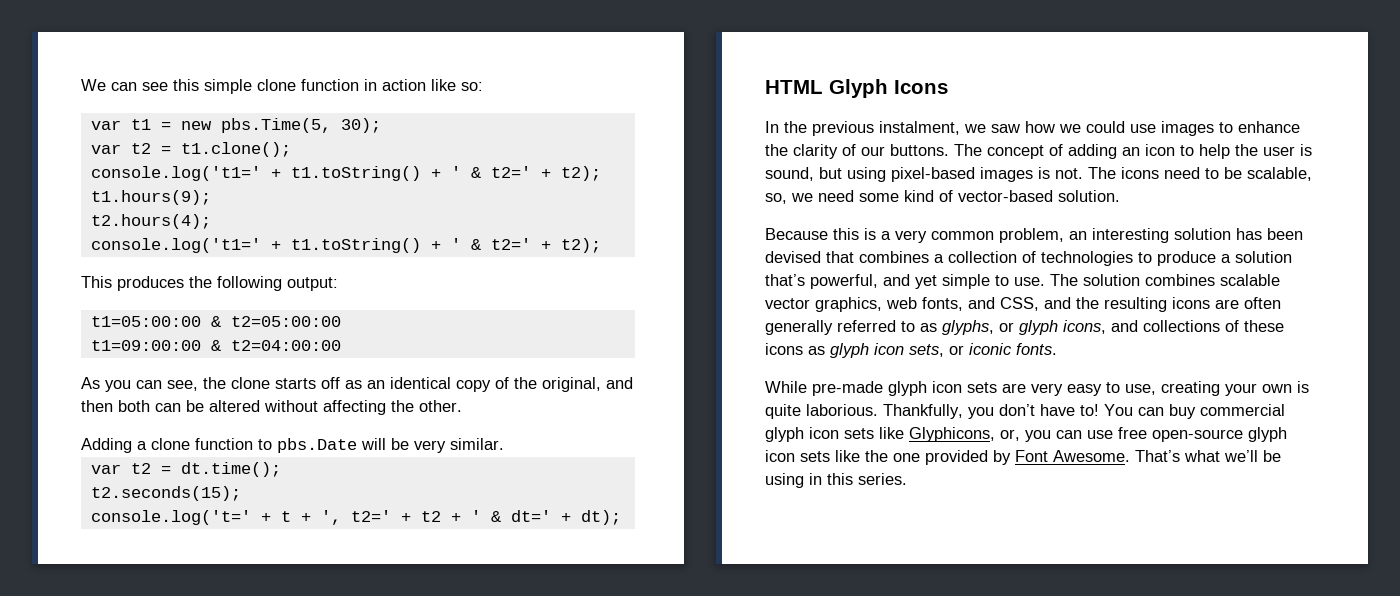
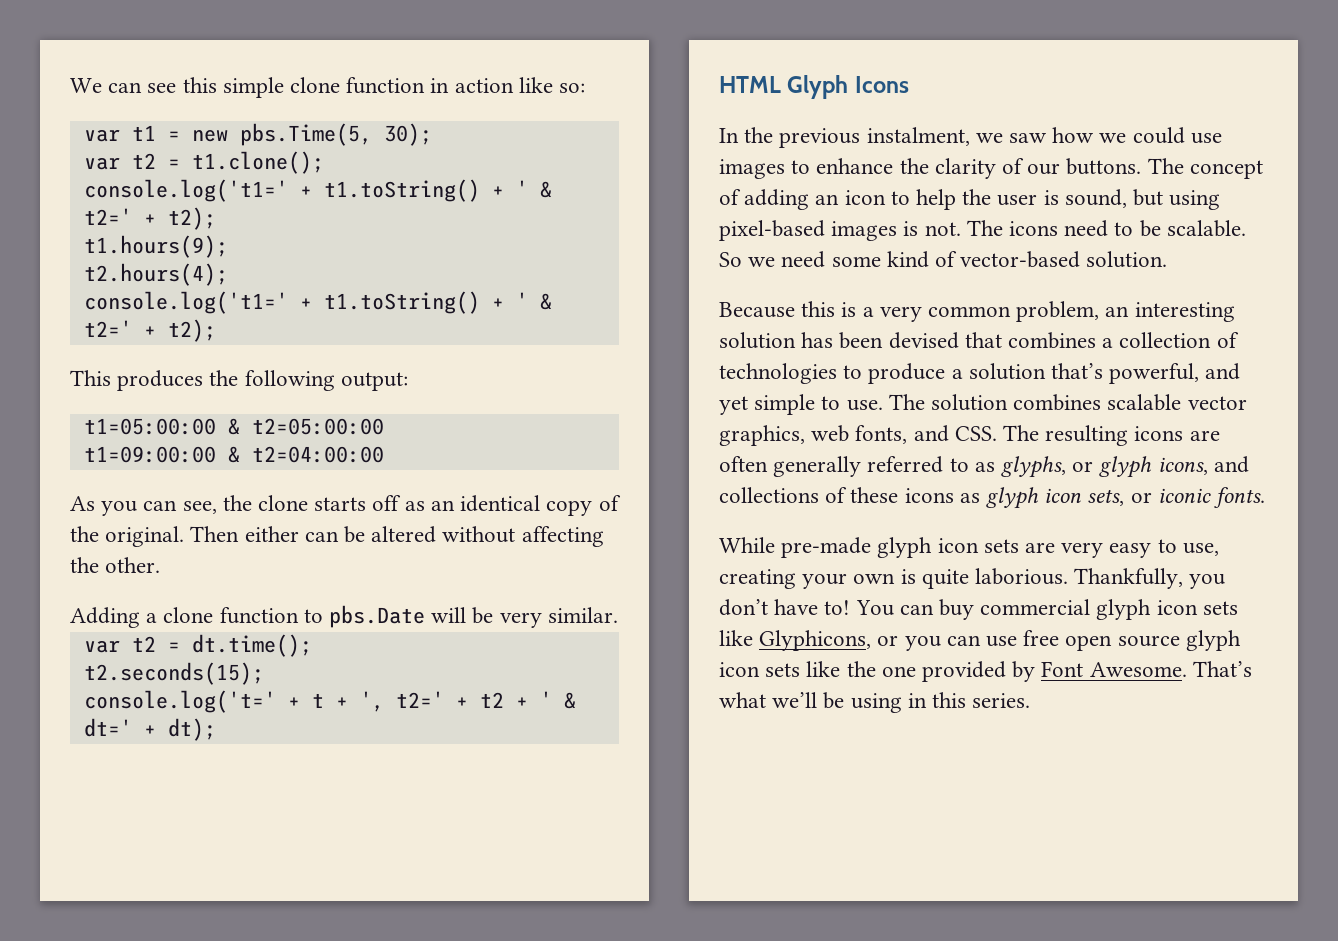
- As you can see, the clone starts off as an identical copy of the original, and then both can be altered without affecting the other.
+ As you can see, the clone starts off as an identical copy of the original. Then either can be altered without affecting the other.
- The icons need to be scalable, so, we need some kind of vector-based solution.
+ The icons need to be scalable. So we need some kind of vector-based solution.
- The solution combines scalable vector graphics, web fonts, and CSS, and the resulting icons are often generally referred to as glyphs, or glyph icons, and collections of these icons as glyph icon sets, or iconic fonts.
+ The solution combines scalable vector graphics, web fonts, and CSS. The resulting icons are often generally referred to as glyphs, or glyph icons, and collections of these icons as glyph icon sets, or iconic fonts.
- You can buy commercial glyph icon sets like Glyphicons, or, you can use free open-source glyph icon sets like the one provided by Font Awesome.
+ You can buy commercial glyph icon sets like Glyphicons, or you can use free open source glyph icon sets like the one provided by Font Awesome.

